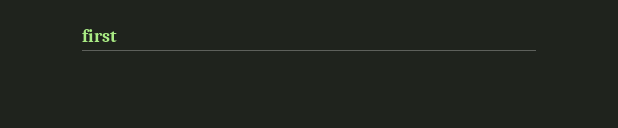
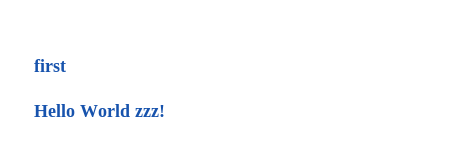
+ Hello World zzz!

